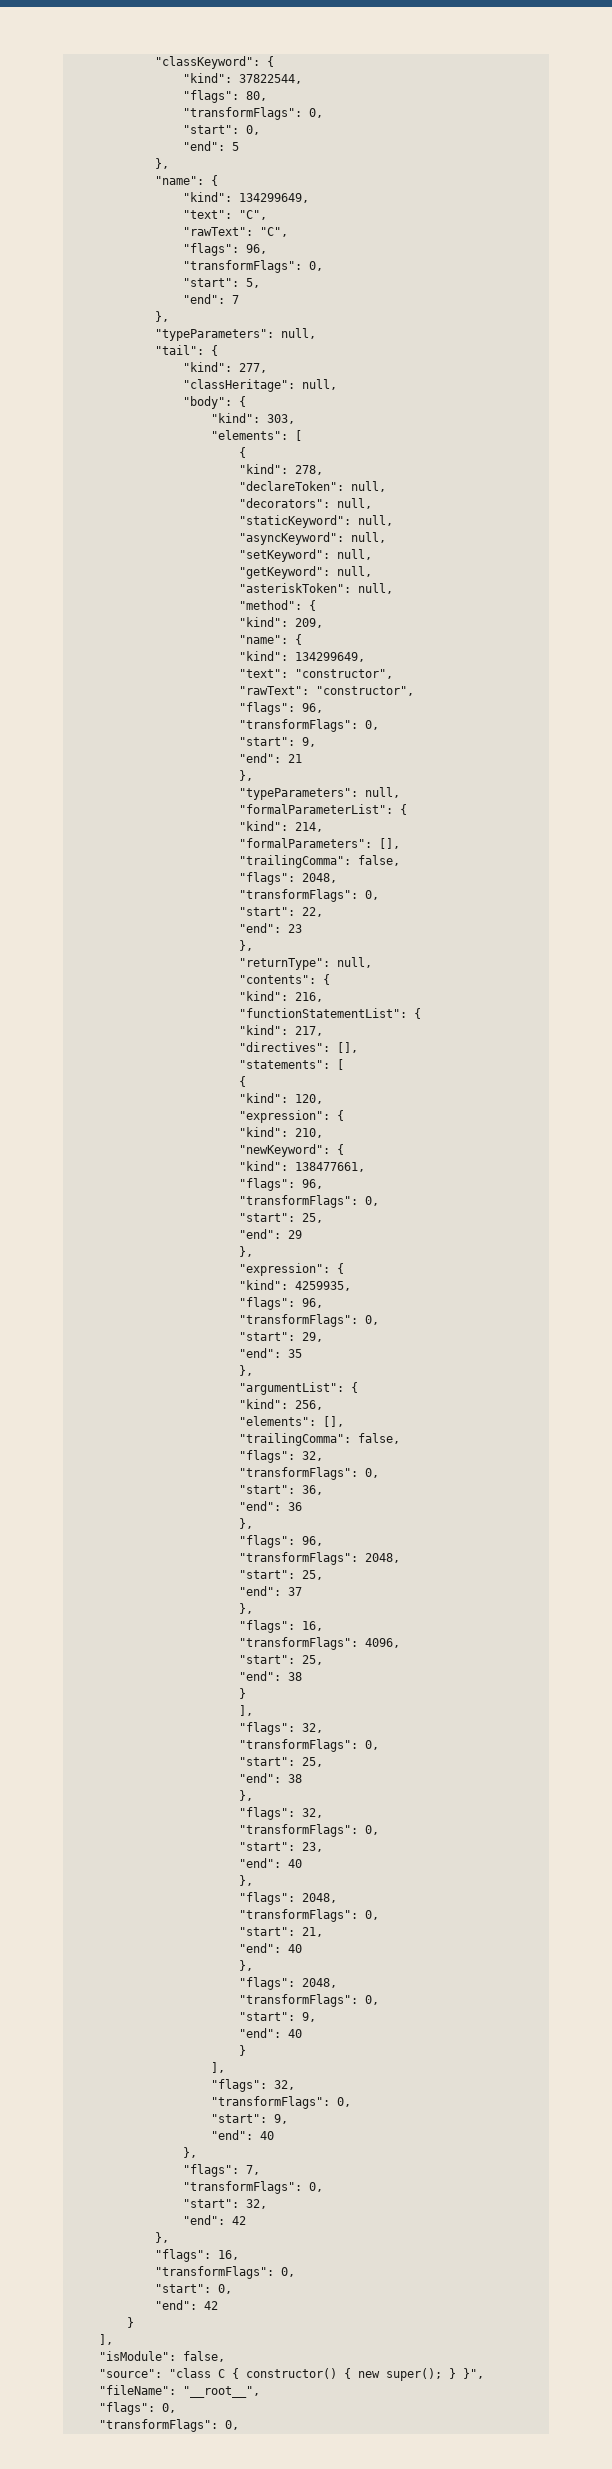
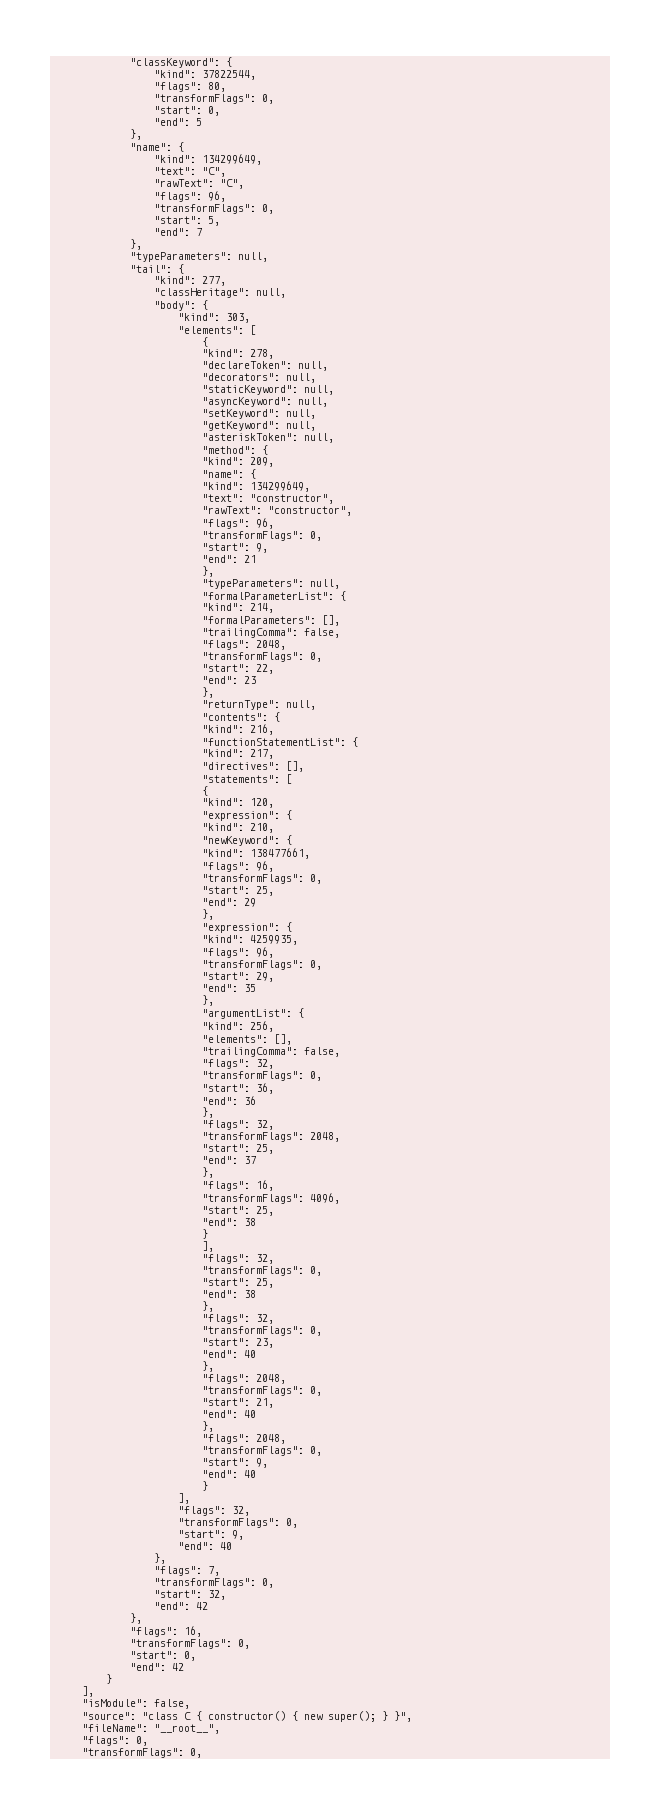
  "end": 36
  },
- "flags": 96,
+ "flags": 32,

